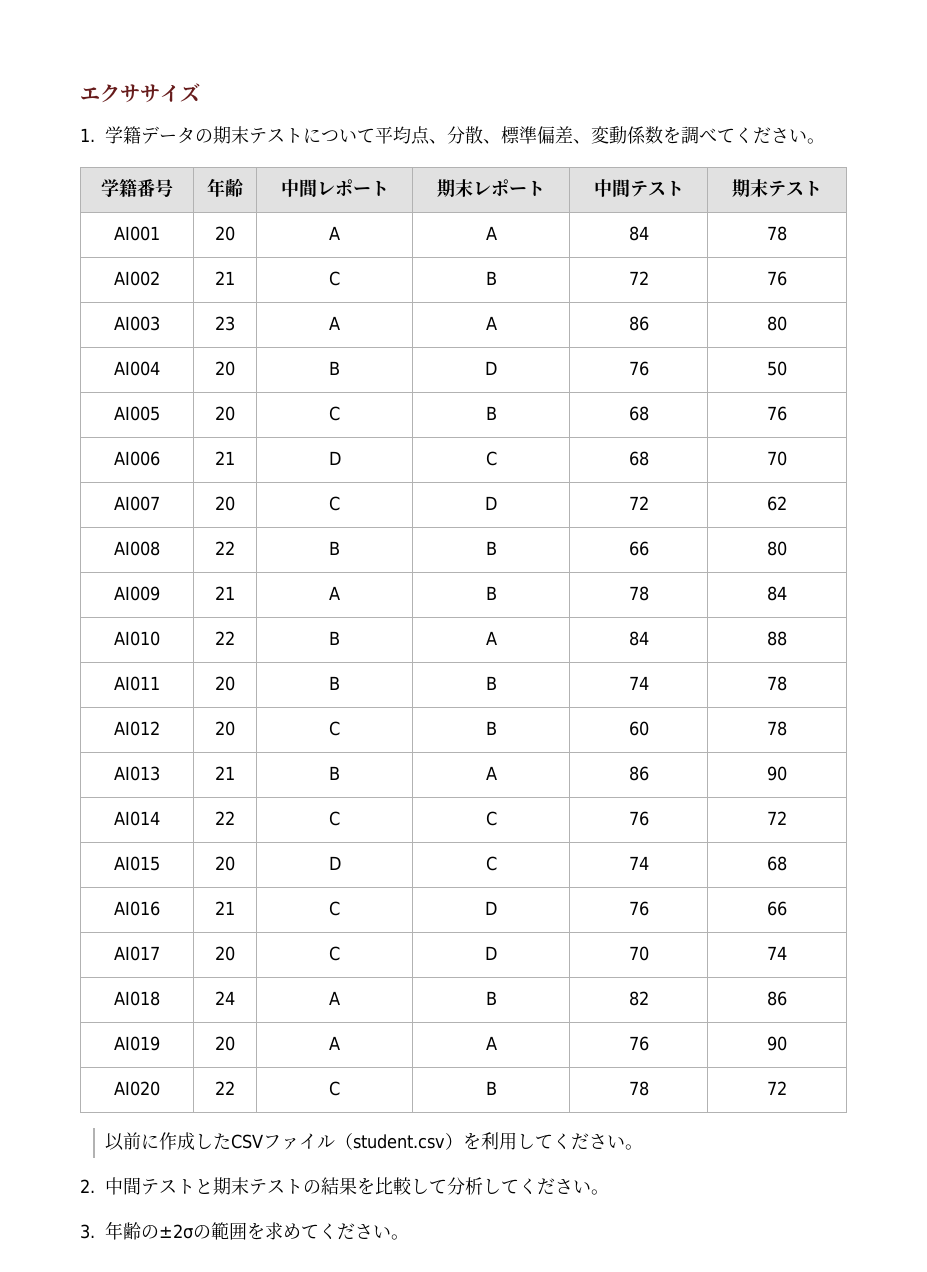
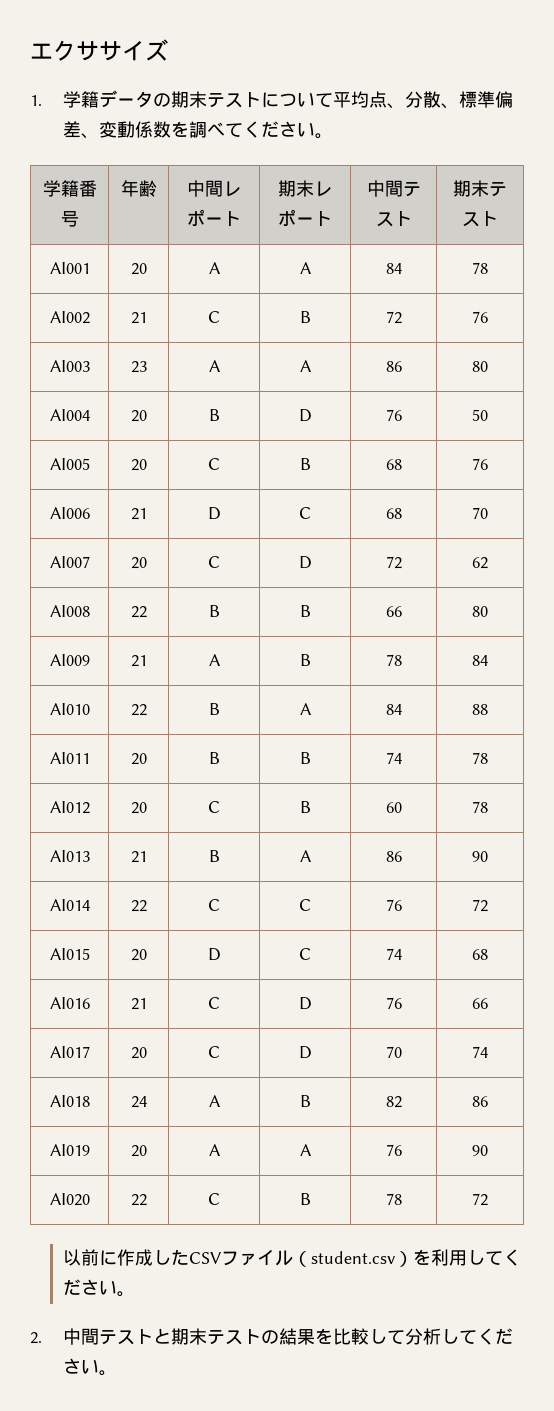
- 3.年齢の±2σの範囲を求めてください。

